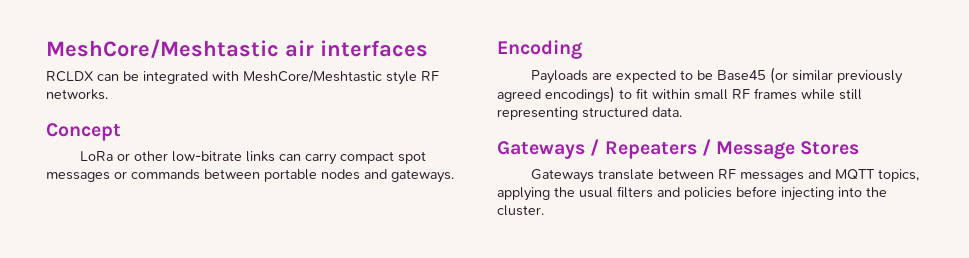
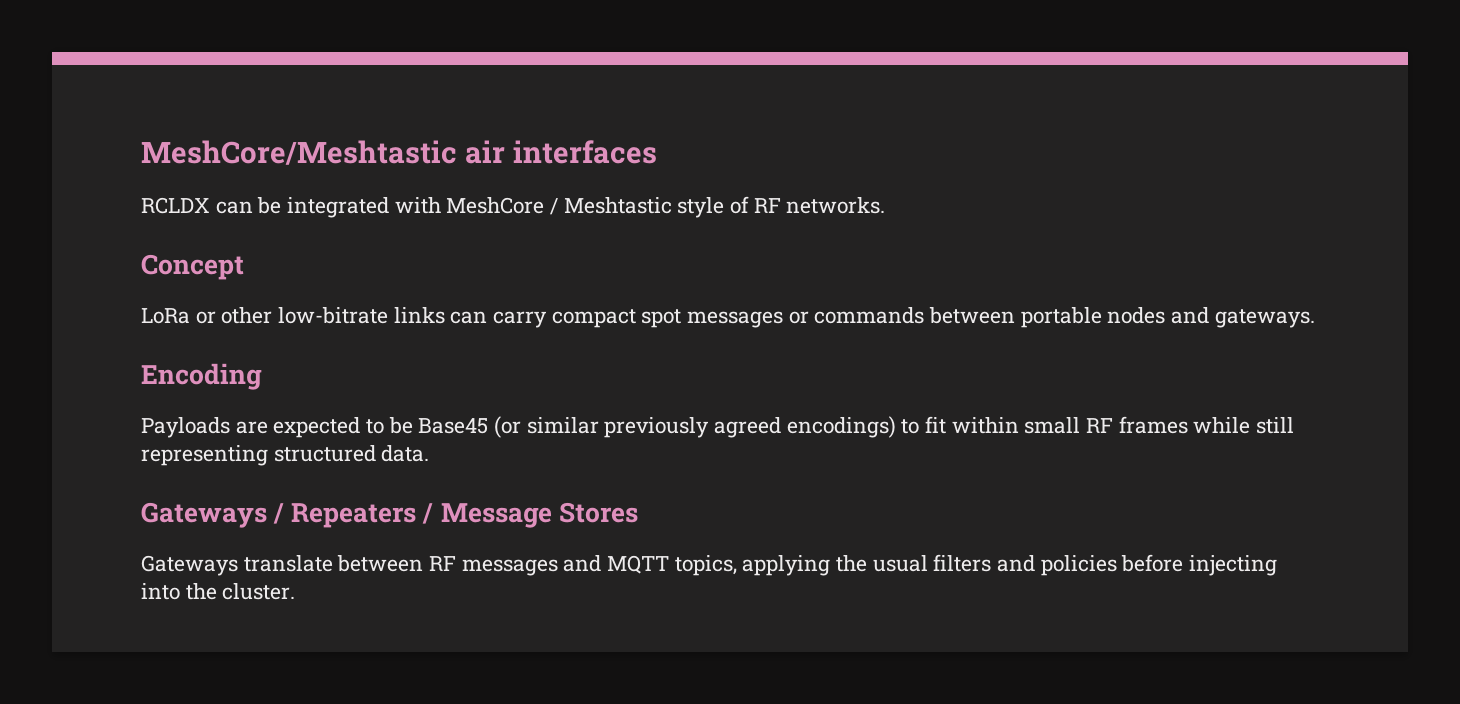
- RCLDX can be integrated with MeshCore/Meshtastic style RF networks.
+ RCLDX can be integrated with MeshCore / Meshtastic style of RF networks.

